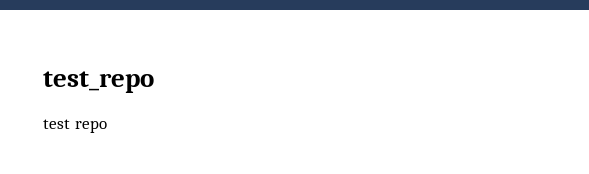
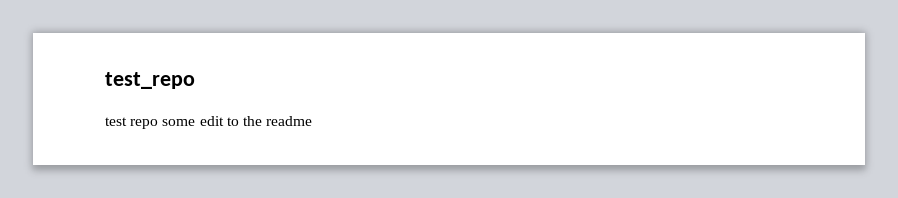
- test repo
+ test repo some edit to the readme

